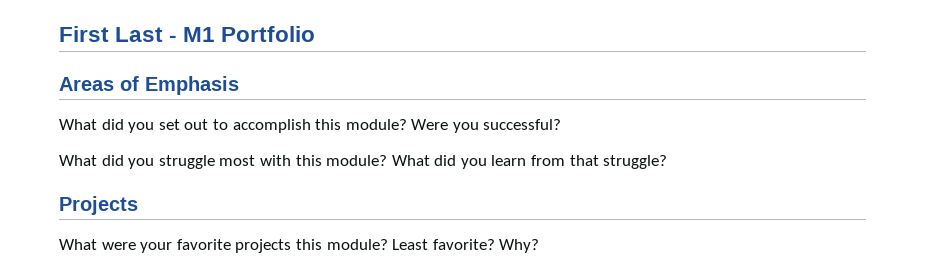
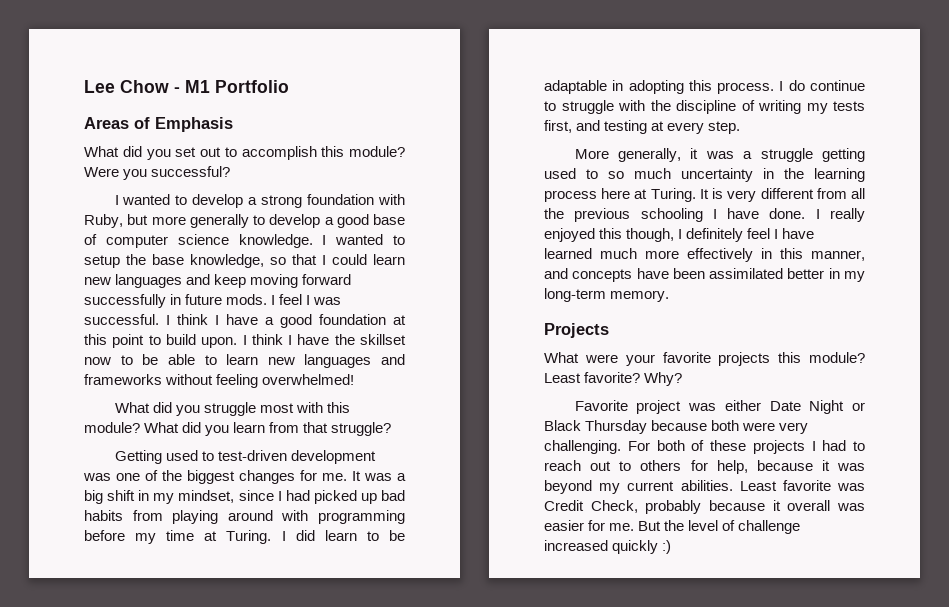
- First Last - M1 Portfolio
+ Lee Chow - M1 Portfolio
+ I wanted to develop a strong foundation with Ruby, but more generally to develop a good base of computer science knowledge. I wanted to setup the base knowledge, so that I could learn new languages and keep moving forward successfully in future mods. I feel I was successful. I think I have a good foundation at this point to build upon. I think I have the skillset now to be able to learn new languages and frameworks without feeling overwhelmed!
+ Getting used to test-driven development was one of the biggest changes for me. It was a big shift in my mindset, since I had picked up bad habits from playing around with programming before my time at Turing. I did learn to be adaptable in adopting this process. I do continue to struggle with the discipline of writing my tests first, and testing at every step.
+ More generally, it was a struggle getting used to so much uncertainty in the learning process here at Turing. It is very different from all the previous schooling I have done. I really enjoyed this though, I definitely feel I have learned much more effectively in this manner, and concepts have been assimilated better in my long-term memory.
+ Favorite project was either Date Night or Black Thursday because both were very challenging. For both of these projects I had to reach out to others for help, because it was beyond my current abilities. Least favorite was Credit Check, probably because it overall was easier for me. But the level of challenge increased quickly :)

